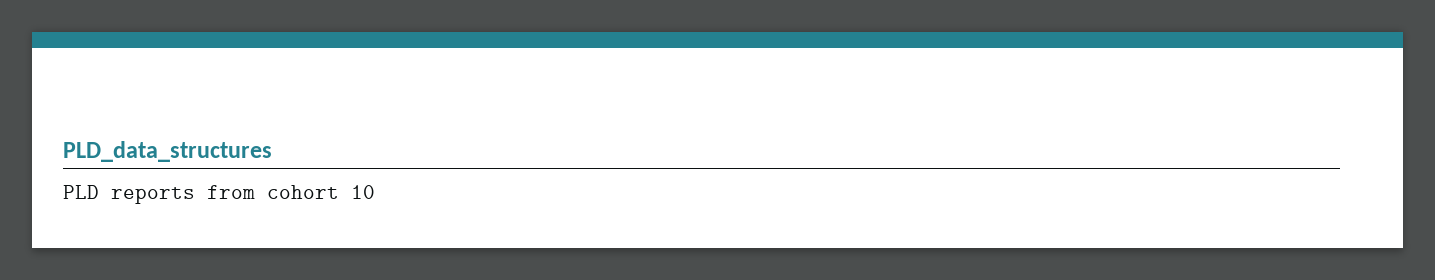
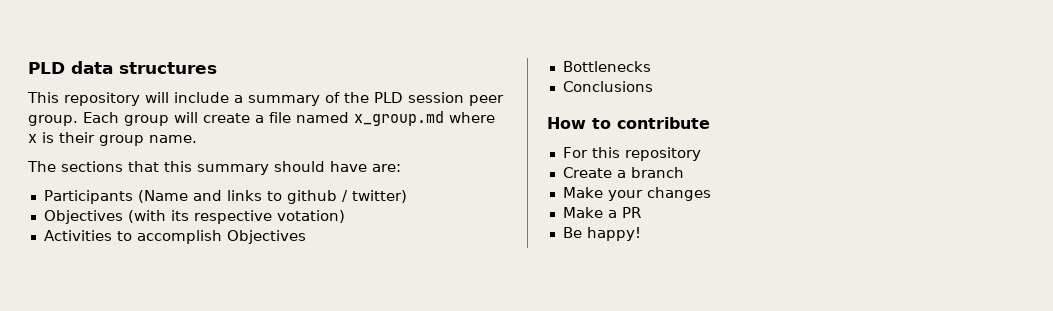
- PLD_data_structures
- PLD reports from cohort 10
+ PLD data structures
+ This repository will include a summary of the PLD session peer group. Each group will create a file named x_group.md where x is their group name.
+ The sections that this summary should have are:
+ Participants (Name and links to github / twitter)
+ Objectives (with its respective votation)
+ Activities to accomplish Objectives
+ Bottlenecks
+ Conclusions
+ How to contribute
+ For this repository
+ Create a branch
+ Make your changes
+ Make a PR
+ Be happy!

